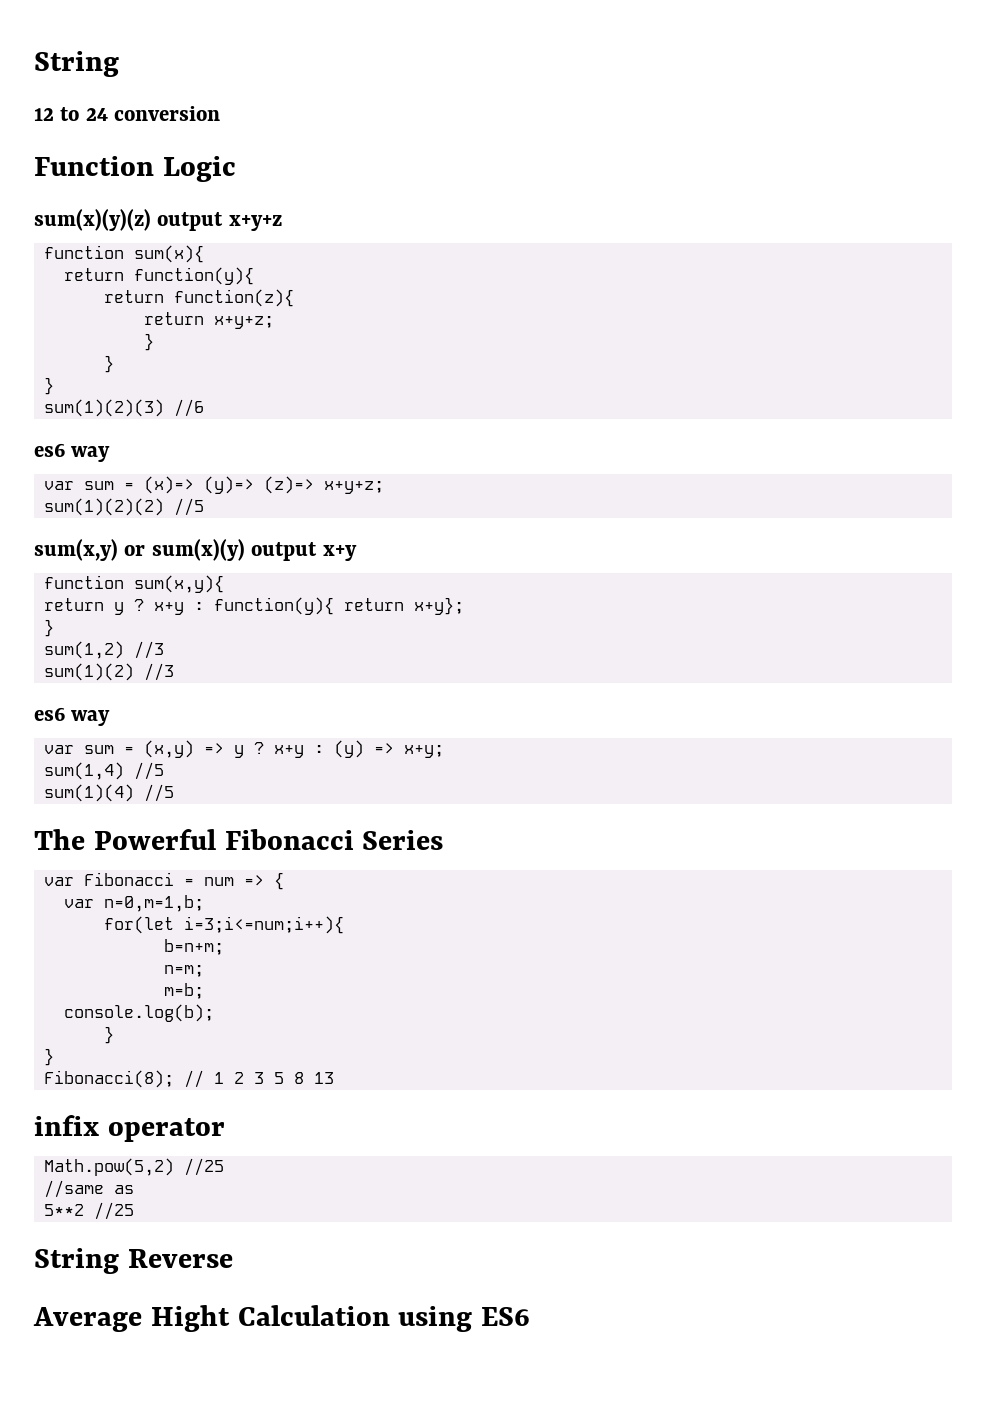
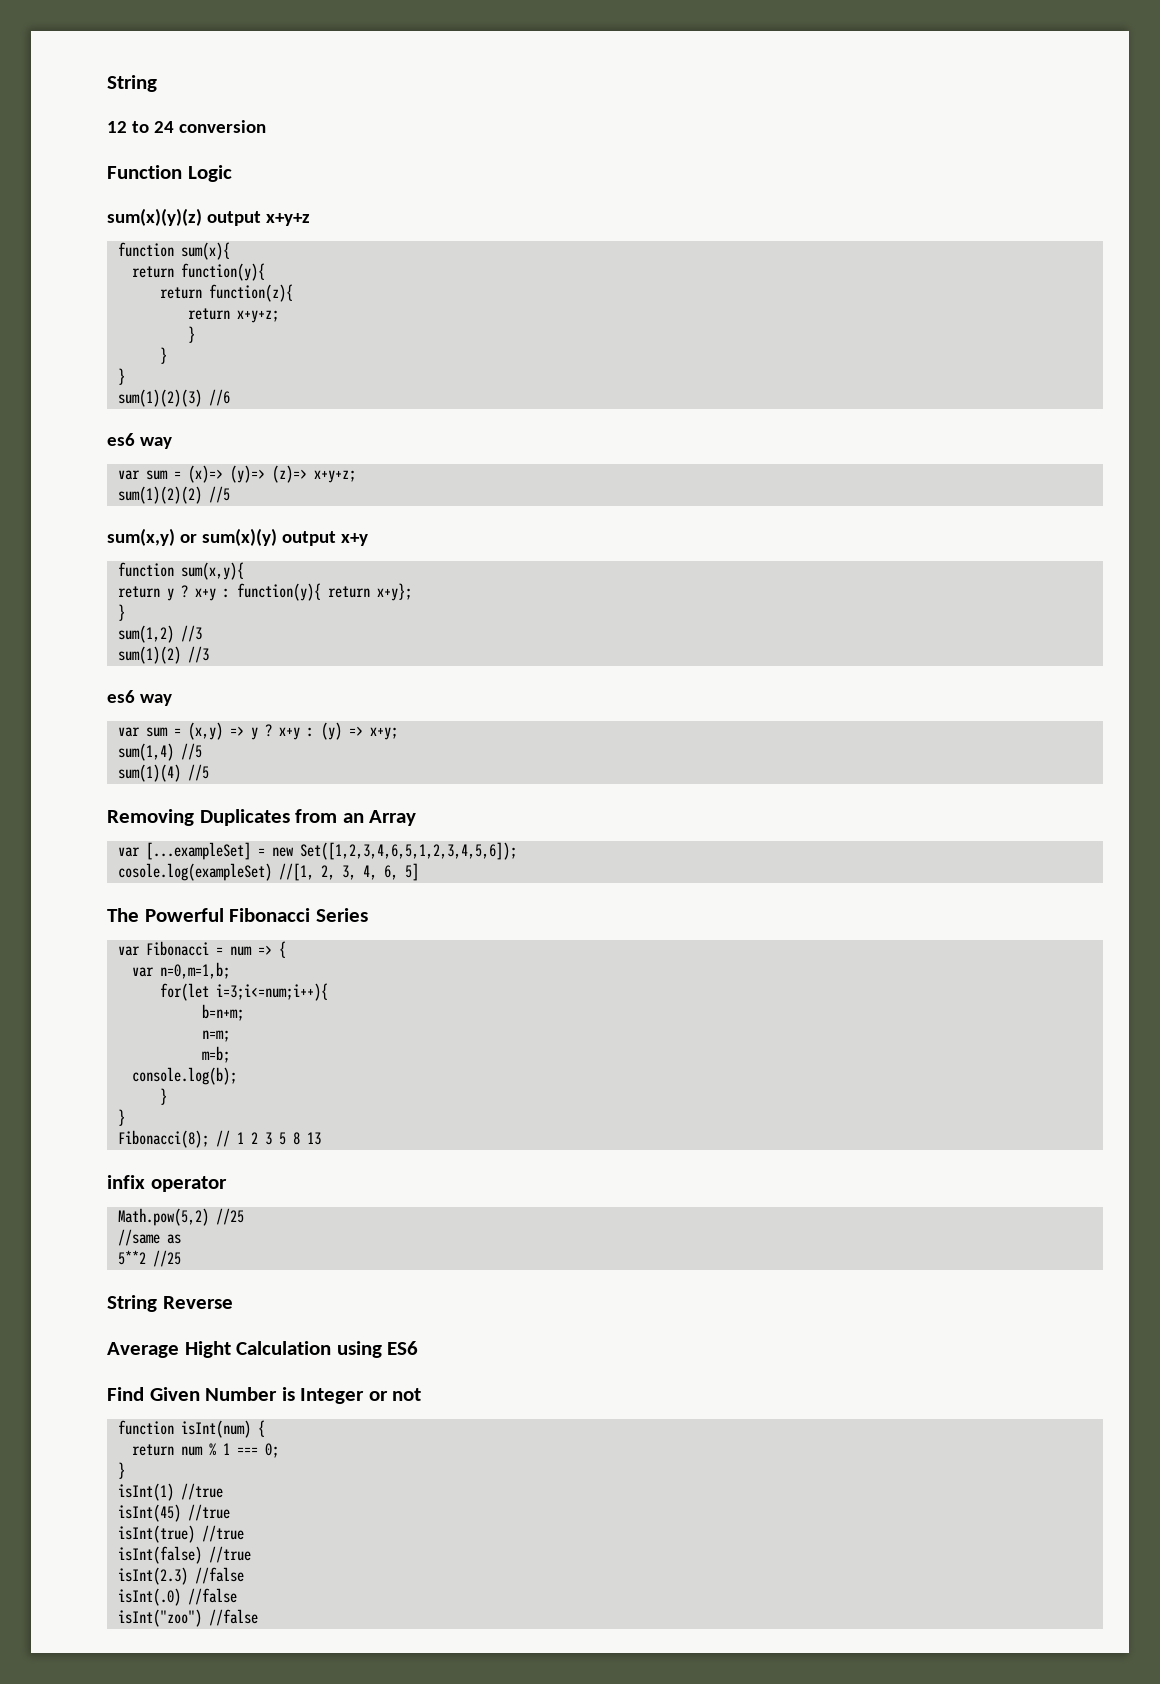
+ Removing Duplicates from an Array
+ var [...exampleSet] = new Set([1,2,3,4,6,5,1,2,3,4,5,6]);
+ cosole.log(exampleSet) //[1, 2, 3, 4, 6, 5]
+ Find Given Number is Integer or not
+ function isInt(num) {
+ return num % 1 === 0;
+ }
+ isInt(1) //true
+ isInt(45) //true
+ isInt(true) //true
+ isInt(false) //true
+ isInt(2.3) //false
+ isInt(.0) //false
+ isInt("zoo") //false

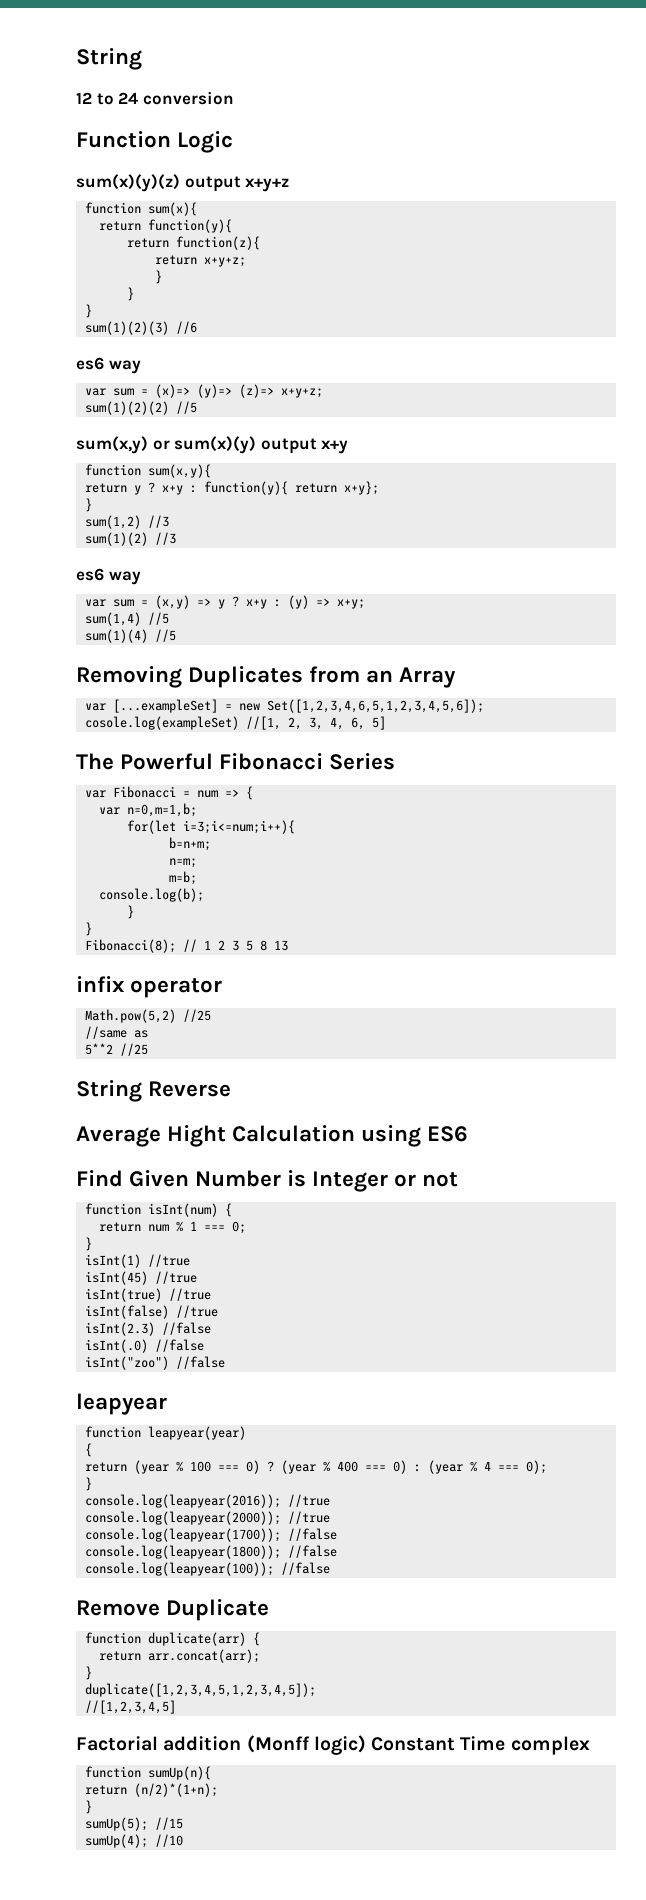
+ leapyear
+ function leapyear(year)
+ {
+ return (year % 100 === 0) ? (year % 400 === 0) : (year % 4 === 0);
+ }
+ console.log(leapyear(2016)); //true
+ console.log(leapyear(2000)); //true
+ console.log(leapyear(1700)); //false
+ console.log(leapyear(1800)); //false
+ console.log(leapyear(100)); //false
+ Remove Duplicate
+ function duplicate(arr) {
+ return arr.concat(arr);
+ }
+ duplicate([1,2,3,4,5,1,2,3,4,5]);
+ //[1,2,3,4,5]
+ Factorial addition (Monff logic) Constant Time complex
+ function sumUp(n){
+ return (n/2)*(1+n);
+ }
+ sumUp(5); //15
+ sumUp(4); //10

